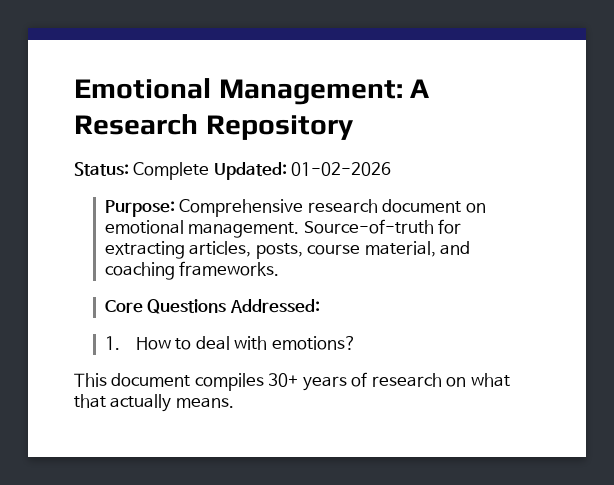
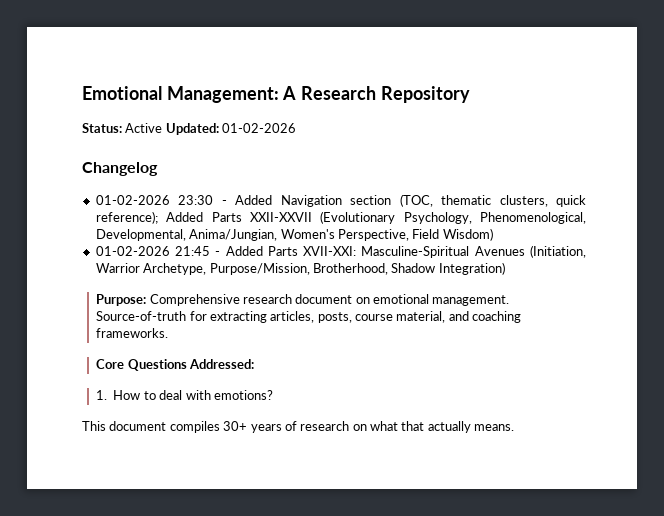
- Status: Complete Updated: 01-02-2026
+ Status: Active Updated: 01-02-2026
+ Changelog
+ 01-02-2026 23:30 - Added Navigation section (TOC, thematic clusters, quick reference); Added Parts XXII-XXVII (Evolutionary Psychology, Phenomenological, Developmental, Anima/Jungian, Women's Perspective, Field Wisdom)
+ 01-02-2026 21:45 - Added Parts XVII-XXI: Masculine-Spiritual Avenues (Initiation, Warrior Archetype, Purpose/Mission, Brotherhood, Shadow Integration)

